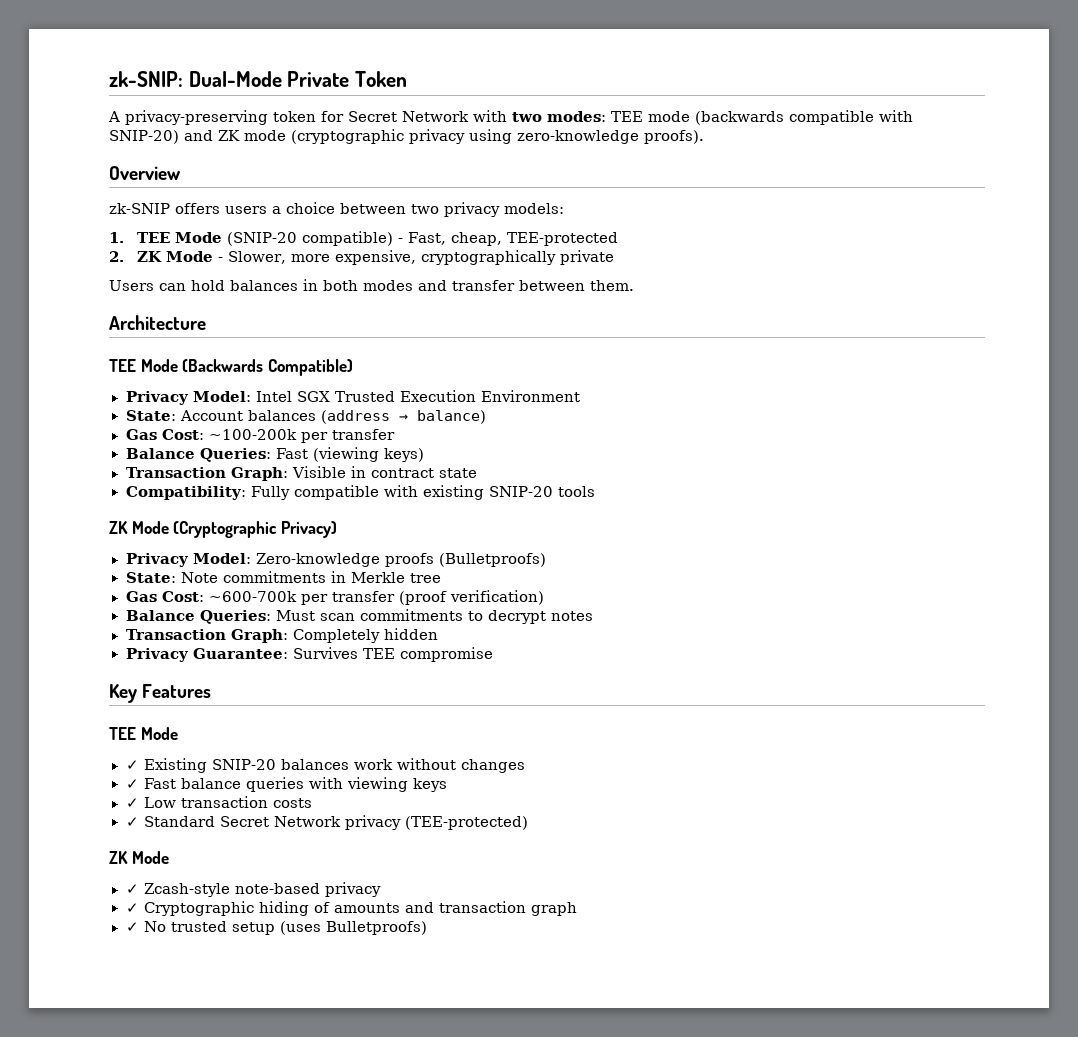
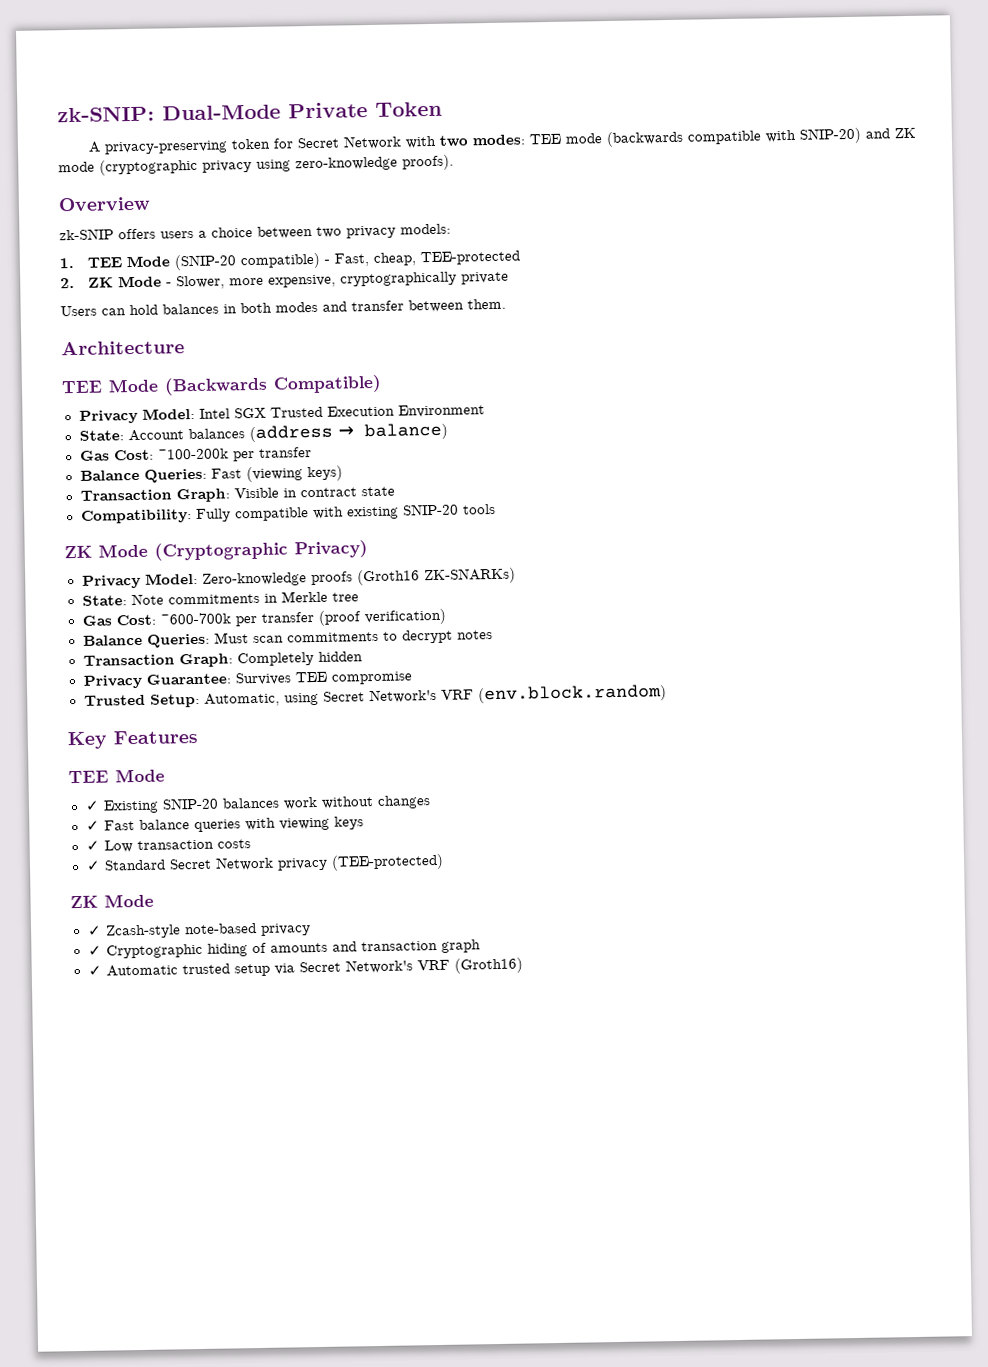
- Privacy Model: Zero-knowledge proofs (Bulletproofs)
+ Privacy Model: Zero-knowledge proofs (Groth16 ZK-SNARKs)
+ Trusted Setup: Automatic, using Secret Network's VRF (env.block.random)
- ✓ No trusted setup (uses Bulletproofs)
+ ✓ Automatic trusted setup via Secret Network's VRF (Groth16)

